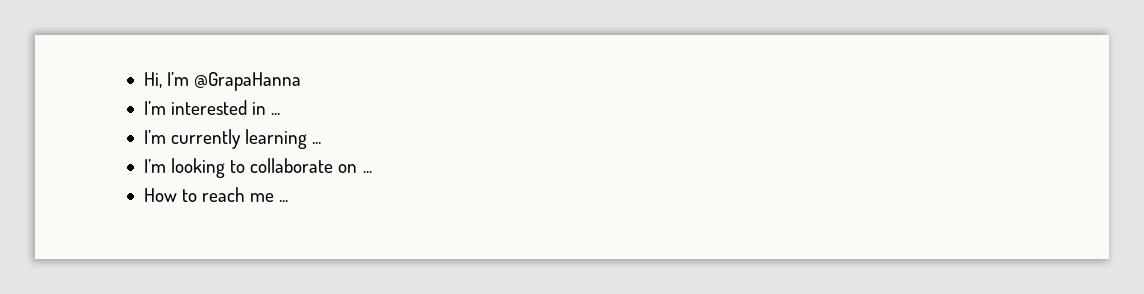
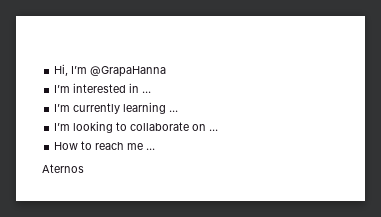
+ Aternos

